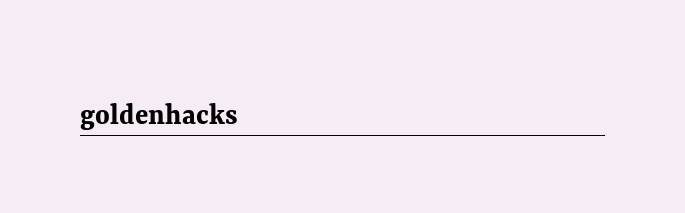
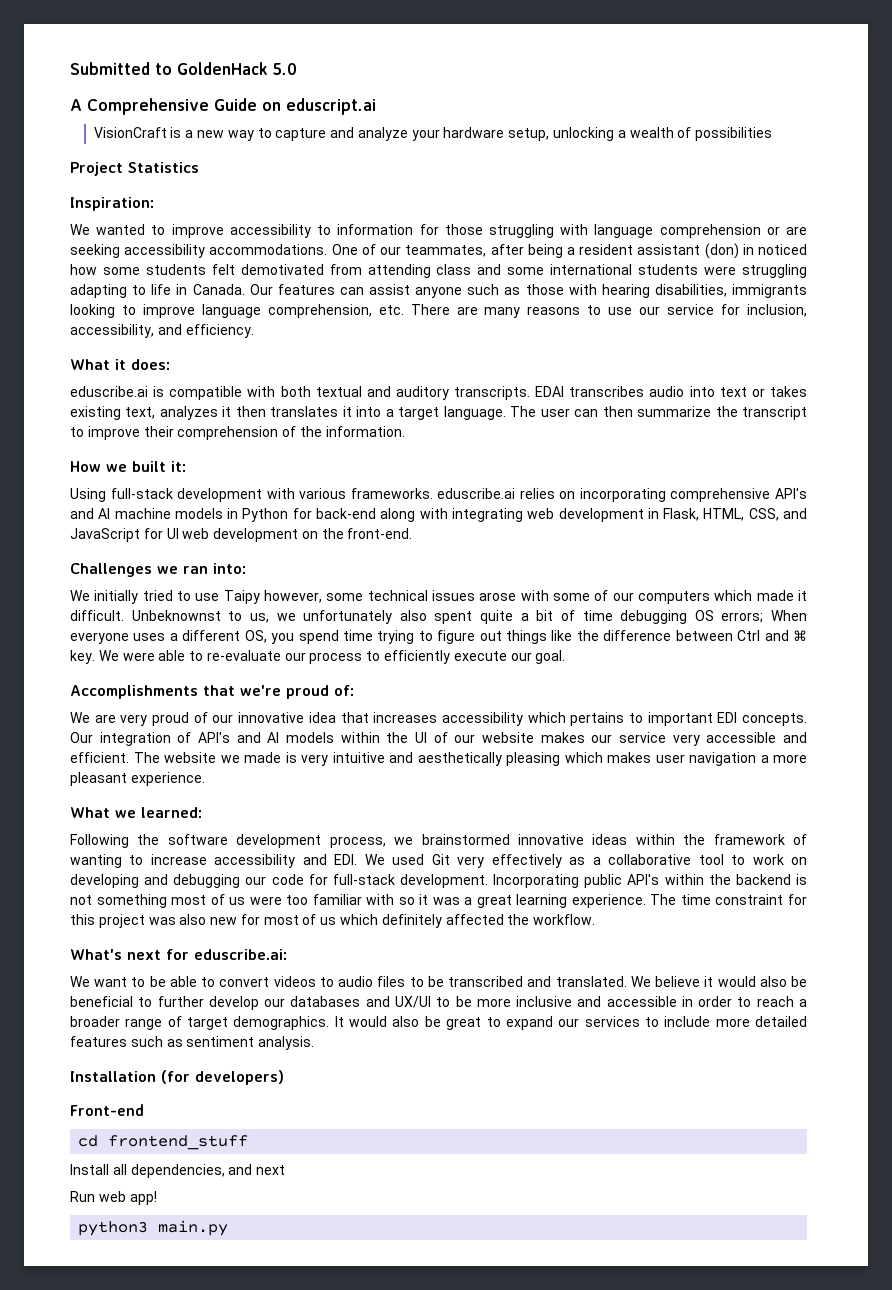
- goldenhacks
+ Submitted to GoldenHack 5.0
+ A Comprehensive Guide on eduscript.ai
+ VisionCraft is a new way to capture and analyze your hardware setup, unlocking a wealth of possibilities
+ Project Statistics
+ Inspiration:
+ We wanted to improve accessibility to information for those struggling with language comprehension or are seeking accessibility accommodations. One of our teammates, after being a resident assistant (don) in noticed how some students felt demotivated from attending class and some international students were struggling adapting to life in Canada. Our features can assist anyone such as those with hearing disabilities, immigrants looking to improve language comprehension, etc. There are many reasons to use our service for inclusion, accessibility, and efficiency.
+ What it does:
+ eduscribe.ai is compatible with both textual and auditory transcripts. EDAI transcribes audio into text or takes existing text, analyzes it then translates it into a target language. The user can then summarize the transcript to improve their comprehension of the information.
+ How we built it:
+ Using full-stack development with various frameworks. eduscribe.ai relies on incorporating comprehensive API's and AI machine models in Python for back-end along with integrating web development in Flask, HTML, CSS, and JavaScript for UI web development on the front-end.
+ Challenges we ran into:
+ We initially tried to use Taipy however, some technical issues arose with some of our computers which made it difficult. Unbeknownst to us, we unfortunately also spent quite a bit of time debugging OS errors; When everyone uses a different OS, you spend time trying to figure out things like the difference between Ctrl and ⌘ key. We were able to re-evaluate our process to efficiently execute our goal.
+ Accomplishments that we're proud of:
+ We are very proud of our innovative idea that increases accessibility which pertains to important EDI concepts. Our integration of API's and AI models within the UI of our website makes our service very accessible and efficient. The website we made is very intuitive and aesthetically pleasing which makes user navigation a more pleasant experience.
+ What we learned:
+ Following the software development process, we brainstormed innovative ideas within the framework of wanting to increase accessibility and EDI. We used Git very effectively as a collaborative tool to work on developing and debugging our code for full-stack development. Incorporating public API's within the backend is not something most of us were too familiar with so it was a great learning experience. The time constraint for this project was also new for most of us which definitely affected the workflow.
+ What's next for eduscribe.ai:
+ We want to be able to convert videos to audio files to be transcribed and translated. We believe it would also be beneficial to further develop our databases and UX/UI to be more inclusive and accessible in order to reach a broader range of target demographics. It would also be great to expand our services to include more detailed features such as sentiment analysis.
+ Installation (for developers)
+ Front-end
+ cd frontend_stuff
+ Install all dependencies, and next
+ Run web app!
+ python3 main.py

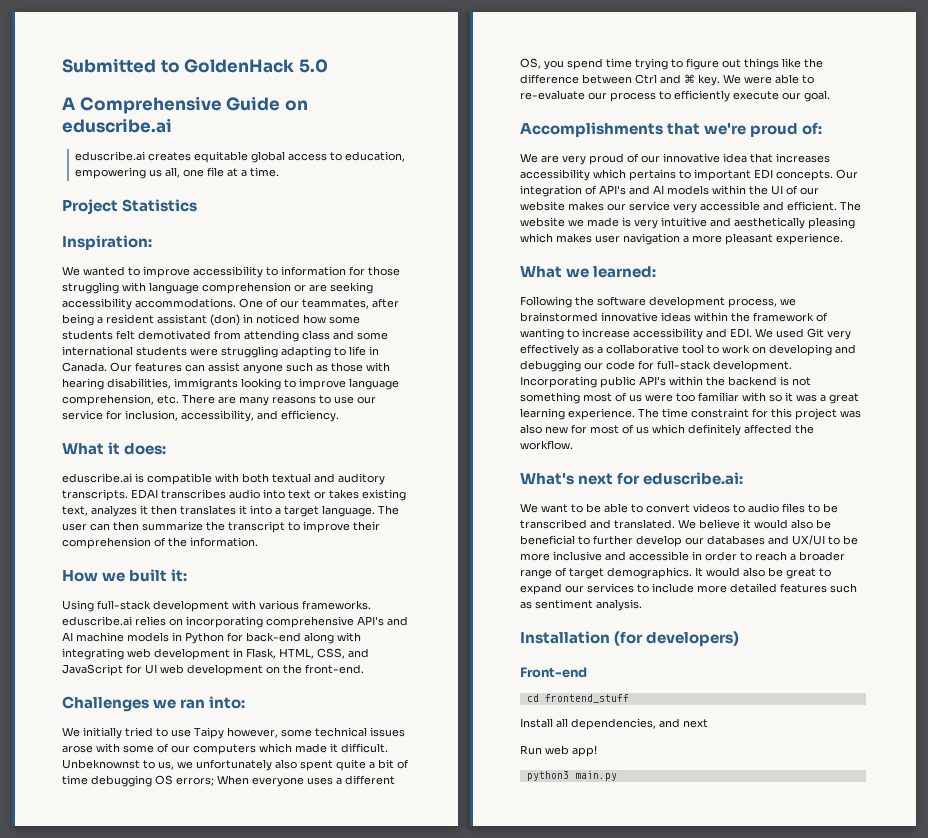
- A Comprehensive Guide on eduscript.ai
- VisionCraft is a new way to capture and analyze your hardware setup, unlocking a wealth of possibilities
+ A Comprehensive Guide on eduscribe.ai
+ eduscribe.ai creates equitable global access to education, empowering us all, one file at a time.

